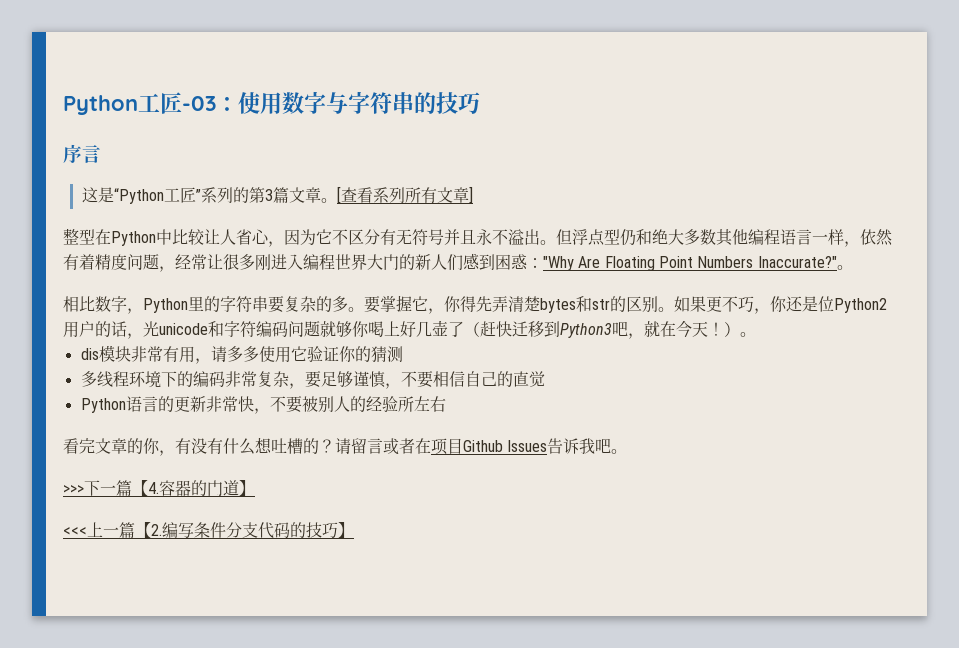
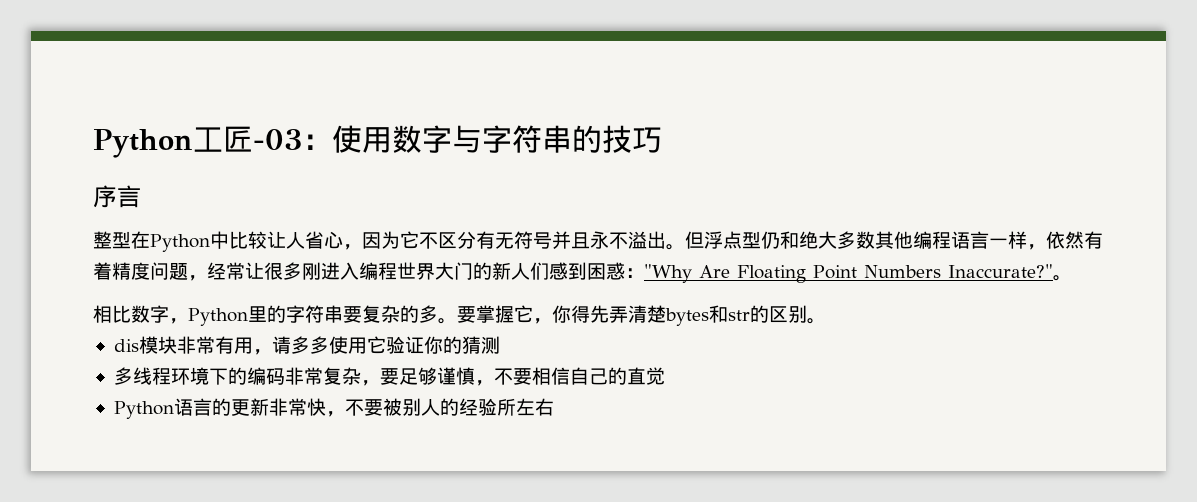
- 这是“Python工匠”系列的第3篇文章。[查看系列所有文章]
- 如果更不巧，你还是位Python2用户的话，光unicode和字符编码问题就够你喝上好几壶了（赶快迁移到Python3吧，就在今天！）。
- 看完文章的你，有没有什么想吐槽的？请留言或者在项目Github Issues告诉我吧。
- >>>下一篇【4.容器的门道】
- <<<上一篇【2.编写条件分支代码的技巧】

